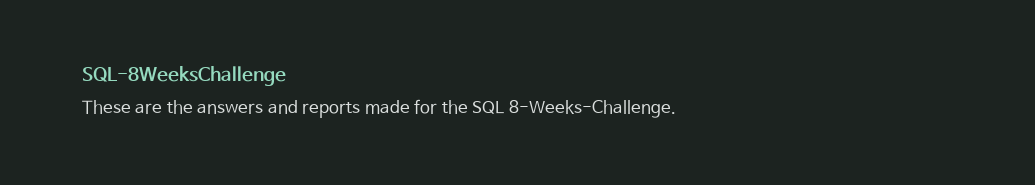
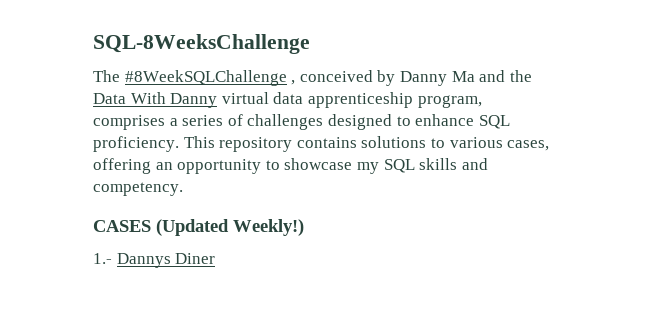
- These are the answers and reports made for the SQL 8-Weeks-Challenge.
+ The #8WeekSQLChallenge , conceived by Danny Ma and the Data With Danny virtual data apprenticeship program, comprises a series of challenges designed to enhance SQL proficiency. This repository contains solutions to various cases, offering an opportunity to showcase my SQL skills and competency.
+ CASES (Updated Weekly!)
+ 1.- Dannys Diner

